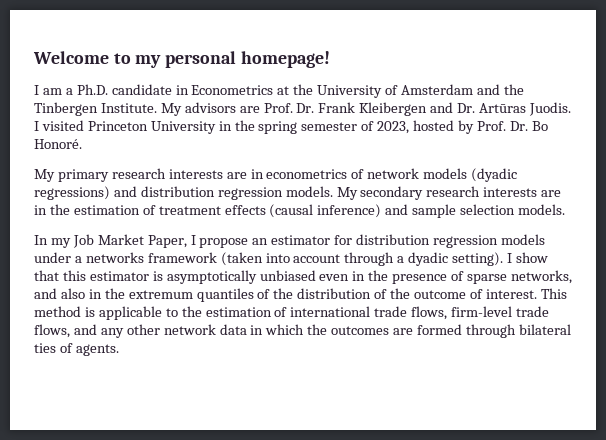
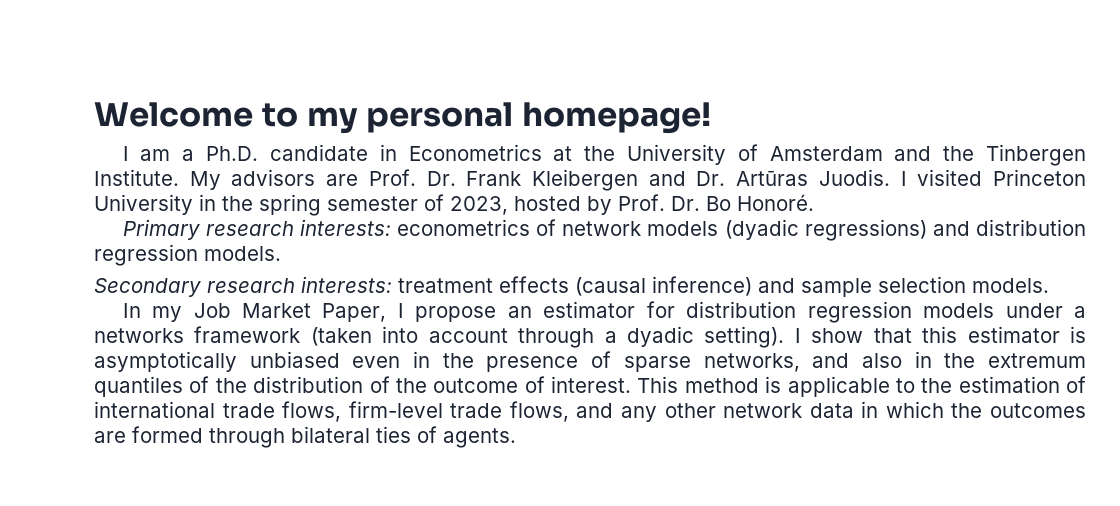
- My primary research interests are in econometrics of network models (dyadic regressions) and distribution regression models. My secondary research interests are in the estimation of treatment effects (causal inference) and sample selection models.
+ Primary research interests: econometrics of network models (dyadic regressions) and distribution regression models.
+ Secondary research interests: treatment effects (causal inference) and sample selection models.

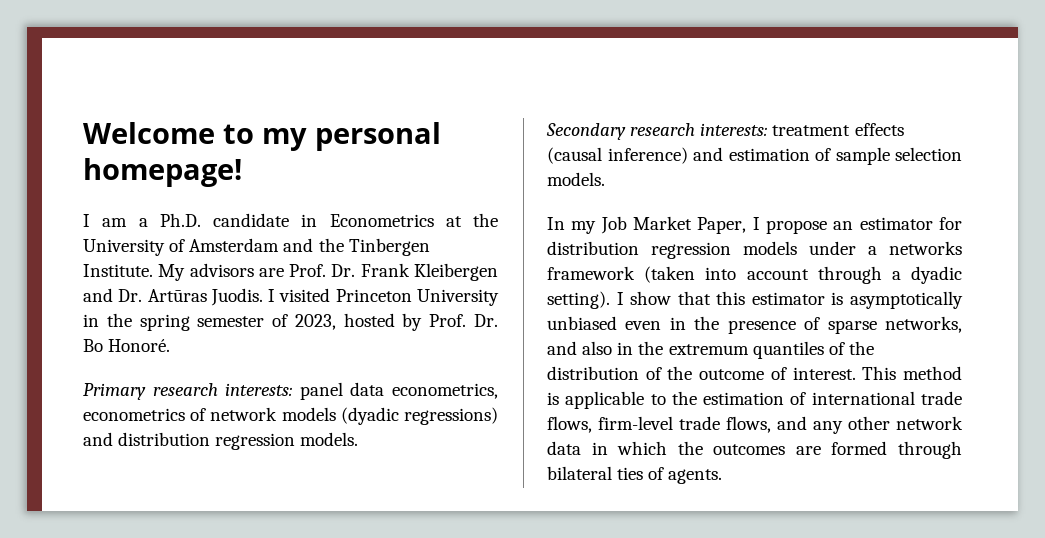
- Primary research interests: econometrics of network models (dyadic regressions) and distribution regression models.
+ Primary research interests: panel data econometrics, econometrics of network models (dyadic regressions) and distribution regression models.
- Secondary research interests: treatment effects (causal inference) and sample selection models.
+ Secondary research interests: treatment effects (causal inference) and estimation of sample selection models.

